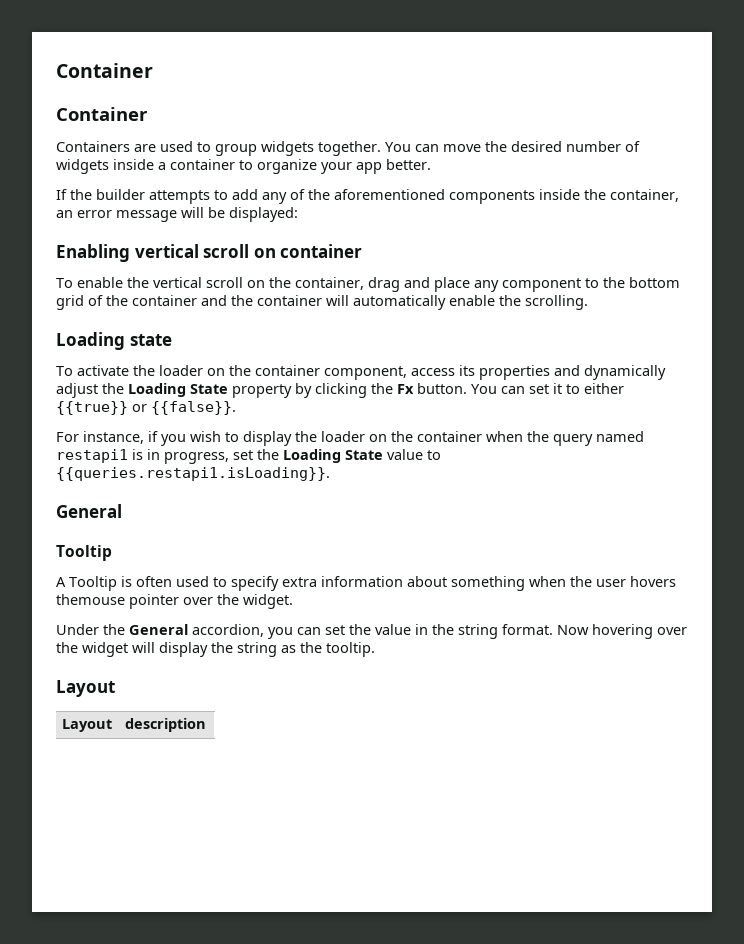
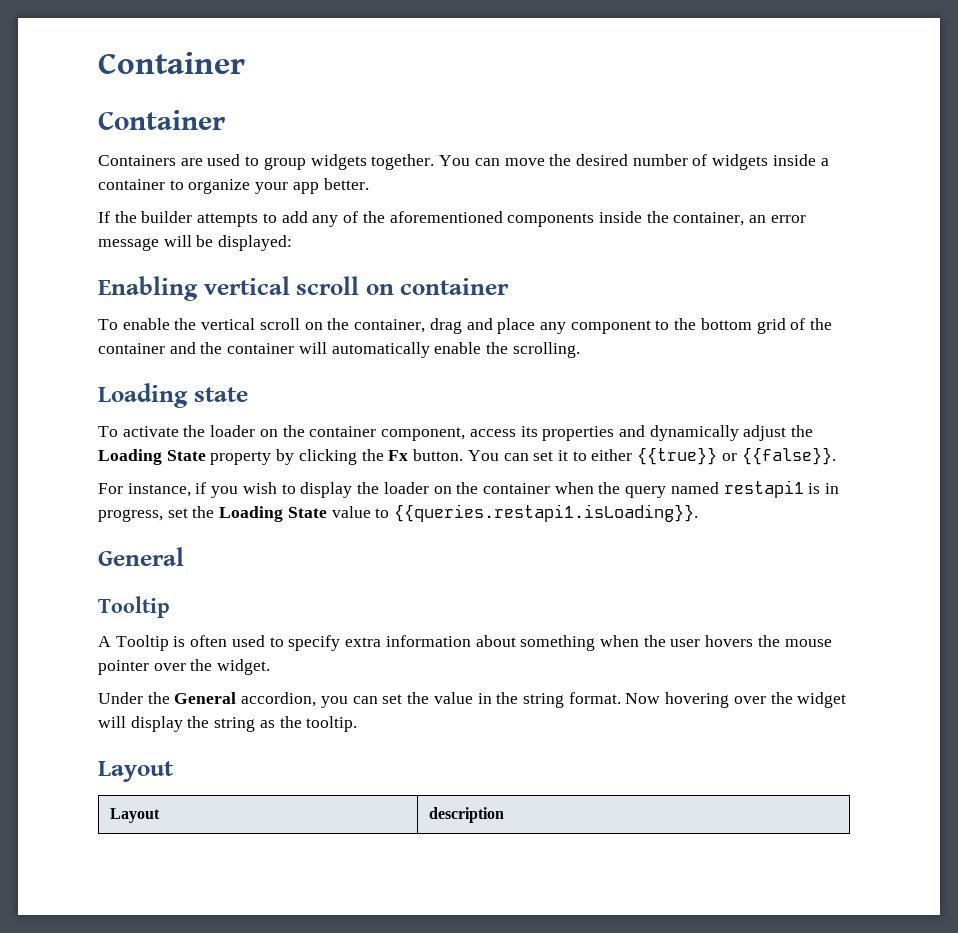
- A Tooltip is often used to specify extra information about something when the user hovers themouse pointer over the widget.
+ A Tooltip is often used to specify extra information about something when the user hovers the mouse pointer over the widget.

